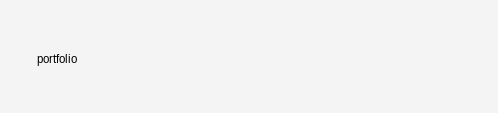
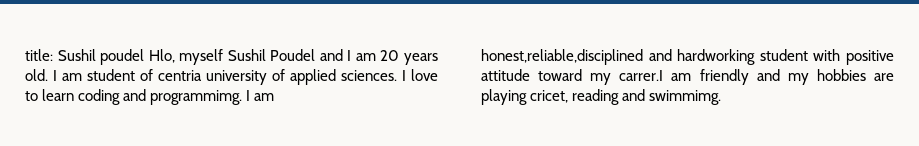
- portfolio
+ title: Sushil poudel Hlo, myself Sushil Poudel and I am 20 years old. I am student of centria university of applied sciences. I love to learn coding and programmimg. I am honest,reliable,disciplined and hardworking student with positive attitude toward my carrer.I am friendly and my hobbies are playing cricet, reading and swimmimg.

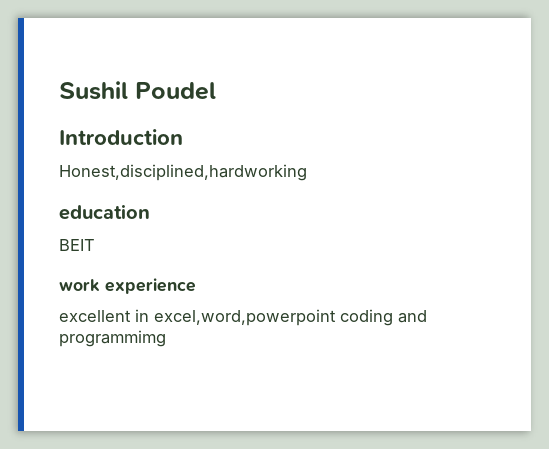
- title: Sushil poudel Hlo, myself Sushil Poudel and I am 20 years old. I am student of centria university of applied sciences. I love to learn coding and programmimg. I am honest,reliable,disciplined and hardworking student with positive attitude toward my carrer.I am friendly and my hobbies are playing cricet, reading and swimmimg.
+ Sushil Poudel
+ Introduction
+ Honest,disciplined,hardworking
+ education
+ BEIT
+ work experience
+ excellent in excel,word,powerpoint coding and programmimg

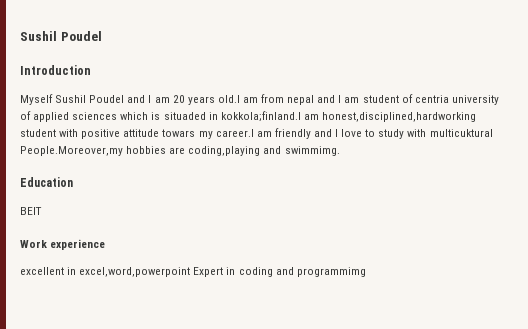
- Honest,disciplined,hardworking
- education
+ Myself Sushil Poudel and I am 20 years old.I am from nepal and I am student of centria university of applied sciences which is situaded in kokkola;finland.I am honest,disciplined,hardworking student with positive attitude towars my career.I am friendly and I love to study with multicuktural People.Moreover,my hobbies are coding,playing and swimmimg.
+ Education
- work experience
+ Work experience
- excellent in excel,word,powerpoint coding and programmimg
+ excellent in excel,word,powerpoint Expert in coding and programmimg

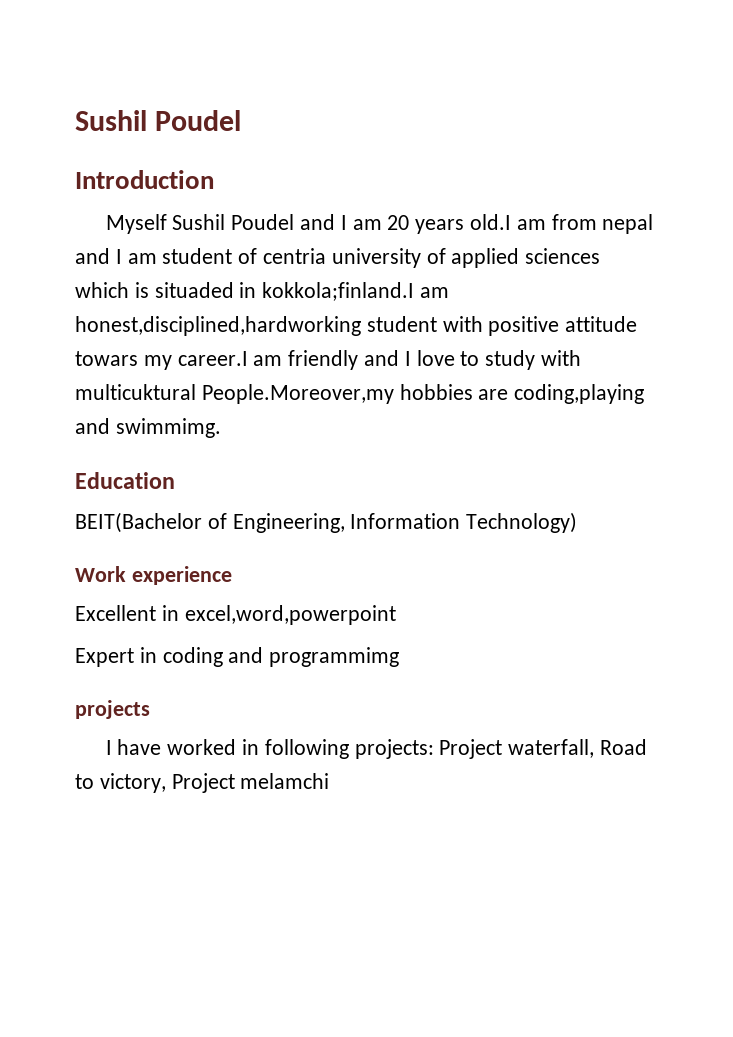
- BEIT
+ BEIT(Bachelor of Engineering, Information Technology)
- excellent in excel,word,powerpoint Expert in coding and programmimg
+ Excellent in excel,word,powerpoint
+ Expert in coding and programmimg
+ projects
+ I have worked in following projects: Project waterfall, Road to victory, Project melamchi

